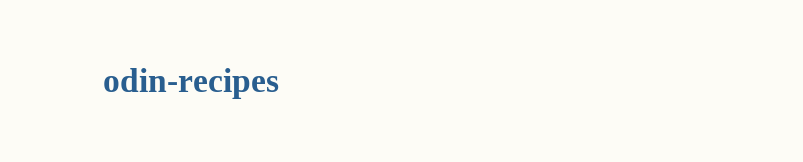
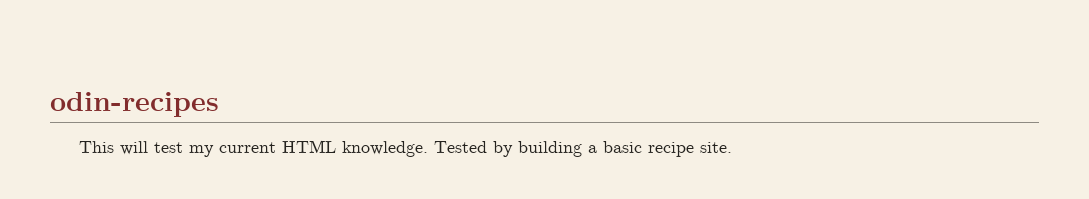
+ This will test my current HTML knowledge. Tested by building a basic recipe site.

